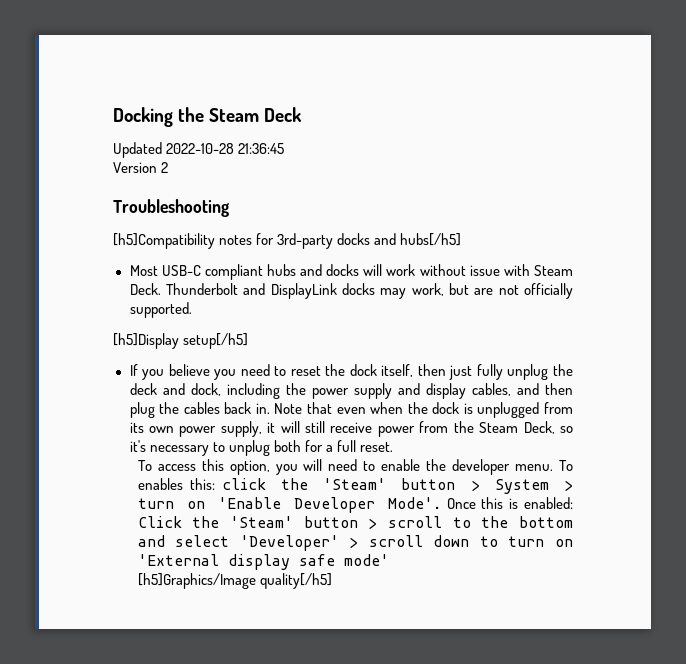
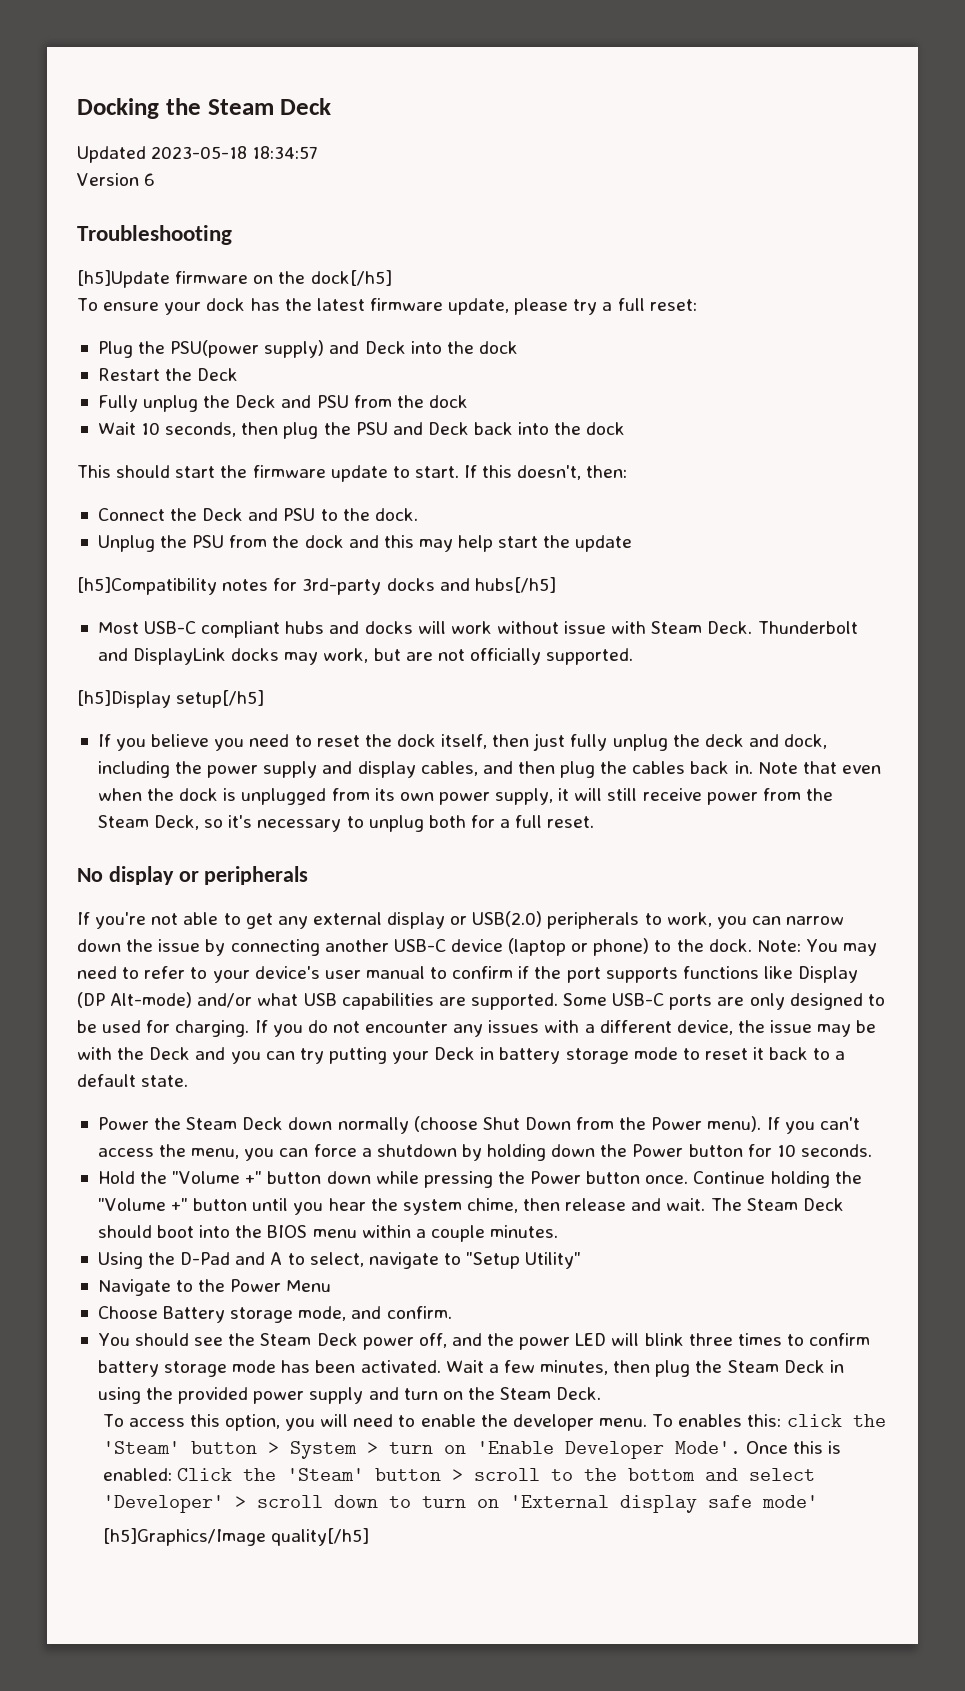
- Updated 2022-10-28 21:36:45
+ Updated 2023-05-18 18:34:57
- Version 2
+ Version 6
+ [h5]Update firmware on the dock[/h5]
+ To ensure your dock has the latest firmware update, please try a full reset:
+ Plug the PSU(power supply) and Deck into the dock
+ Restart the Deck
+ Fully unplug the Deck and PSU from the dock
+ Wait 10 seconds, then plug the PSU and Deck back into the dock
+ This should start the firmware update to start. If this doesn't, then:
+ Connect the Deck and PSU to the dock.
+ Unplug the PSU from the dock and this may help start the update
+ No display or peripherals
+ If you're not able to get any external display or USB(2.0) peripherals to work, you can narrow down the issue by connecting another USB-C device (laptop or phone) to the dock. Note: You may need to refer to your device's user manual to confirm if the port supports functions like Display (DP Alt-mode) and/or what USB capabilities are supported. Some USB-C ports are only designed to be used for charging. If you do not encounter any issues with a different device, the issue may be with the Deck and you can try putting your Deck in battery storage mode to reset it back to a default state.
+ Power the Steam Deck down normally (choose Shut Down from the Power menu). If you can't access the menu, you can force a shutdown by holding down the Power button for 10 seconds.
+ Hold the "Volume +" button down while pressing the Power button once. Continue holding the "Volume +" button until you hear the system chime, then release and wait. The Steam Deck should boot into the BIOS menu within a couple minutes.
+ Using the D-Pad and A to select, navigate to "Setup Utility"
+ Navigate to the Power Menu
+ Choose Battery storage mode, and confirm.
+ You should see the Steam Deck power off, and the power LED will blink three times to confirm battery storage mode has been activated. Wait a few minutes, then plug the Steam Deck in using the provided power supply and turn on the Steam Deck.

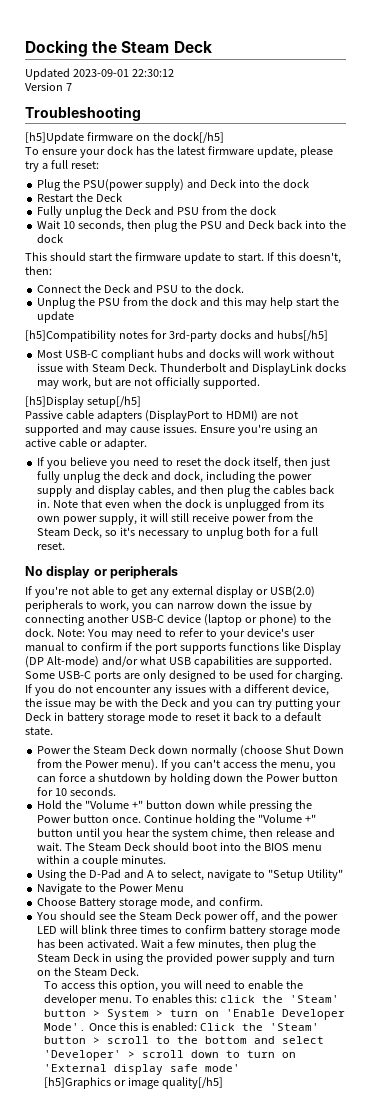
- Updated 2023-05-18 18:34:57
+ Updated 2023-09-01 22:30:12
- Version 6
+ Version 7
+ Passive cable adapters (DisplayPort to HDMI) are not supported and may cause issues. Ensure you're using an active cable or adapter.
- [h5]Graphics/Image quality[/h5]
+ [h5]Graphics or image quality[/h5]

